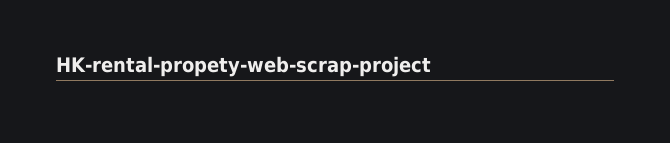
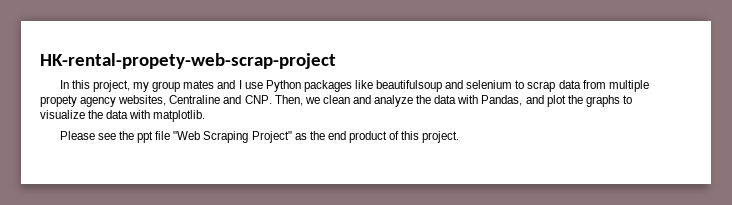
+ In this project, my group mates and I use Python packages like beautifulsoup and selenium to scrap data from multiple propety agency websites, Centraline and CNP. Then, we clean and analyze the data with Pandas, and plot the graphs to visualize the data with matplotlib.
+ Please see the ppt file "Web Scraping Project" as the end product of this project.

